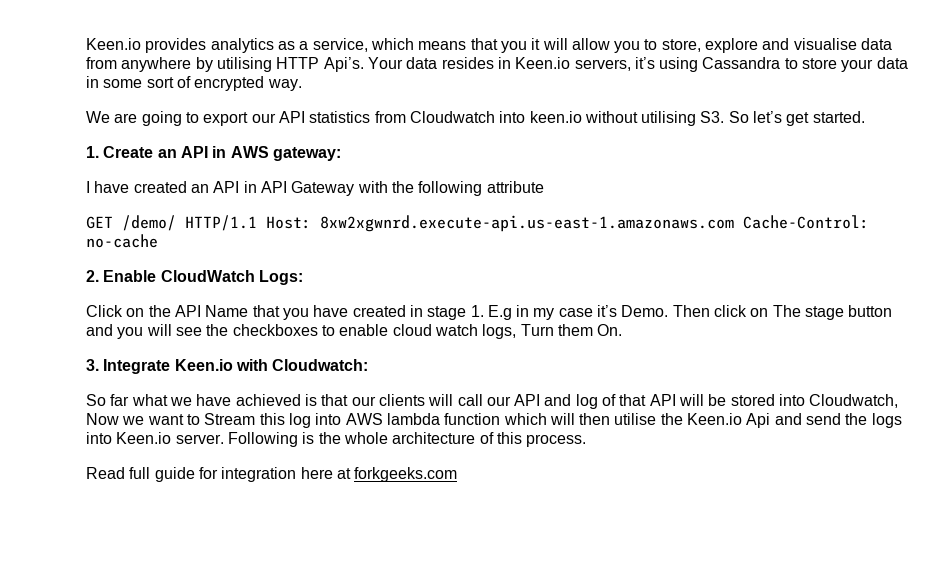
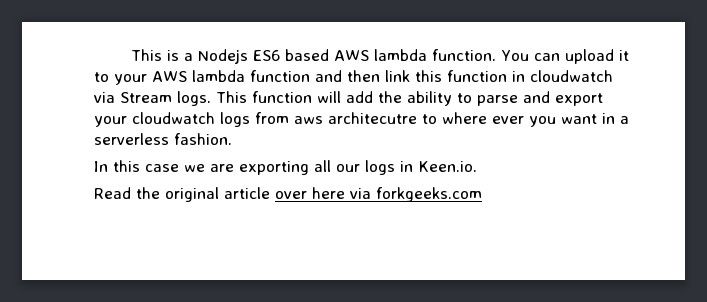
- Keen.io provides analytics as a service, which means that you it will allow you to store, explore and visualise data from anywhere by utilising HTTP Api’s. Your data resides in Keen.io servers, it’s using Cassandra to store your data in some sort of encrypted way.
- We are going to export our API statistics from Cloudwatch into keen.io without utilising S3. So let’s get started.
- 1. Create an API in AWS gateway:
- I have created an API in API Gateway with the following attribute
- GET /demo/ HTTP/1.1 Host: 8xw2xgwnrd.execute-api.us-east-1.amazonaws.com Cache-Control: no-cache
- 2. Enable CloudWatch Logs:
- Click on the API Name that you have created in stage 1. E.g in my case it’s Demo. Then click on The stage button and you will see the checkboxes to enable cloud watch logs, Turn them On.
- 3. Integrate Keen.io with Cloudwatch:
- So far what we have achieved is that our clients will call our API and log of that API will be stored into Cloudwatch, Now we want to Stream this log into AWS lambda function which will then utilise the Keen.io Api and send the logs into Keen.io server. Following is the whole architecture of this process.
- Read full guide for integration here at forkgeeks.com
+ This is a Nodejs ES6 based AWS lambda function. You can upload it to your AWS lambda function and then link this function in cloudwatch via Stream logs. This function will add the ability to parse and export your cloudwatch logs from aws architecutre to where ever you want in a serverless fashion.
+ In this case we are exporting all our logs in Keen.io.
+ Read the original article over here via forkgeeks.com

